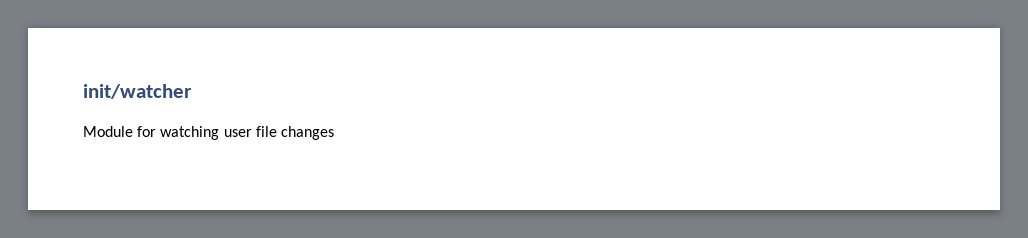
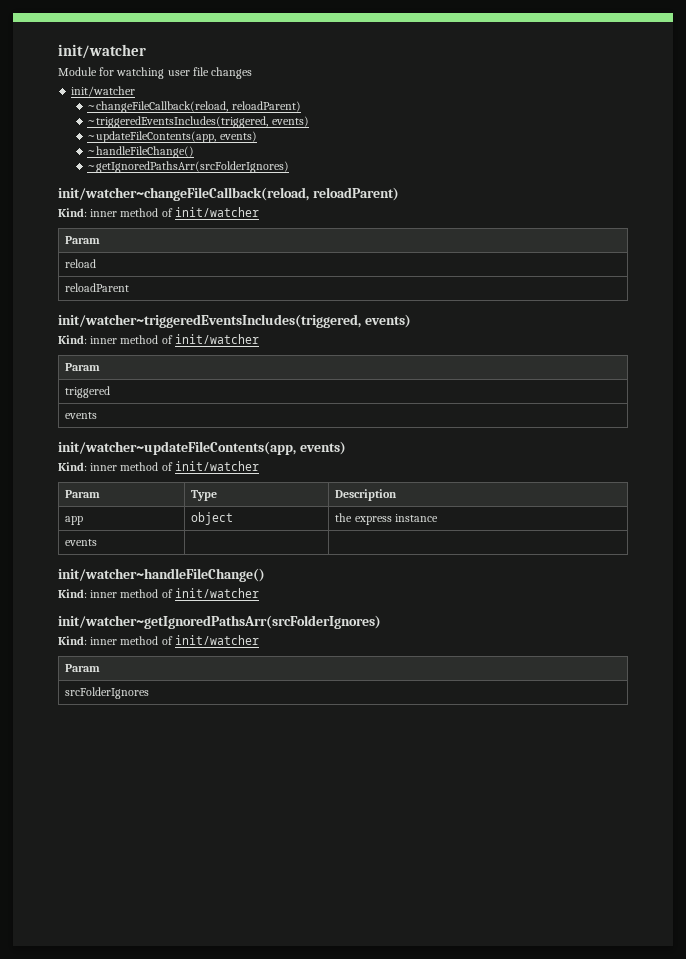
  Module for watching user file changes
+ init/watcher
+ ~changeFileCallback(reload, reloadParent)
+ ~triggeredEventsIncludes(triggered, events)
+ ~updateFileContents(app, events)
+ ~handleFileChange()
+ ~getIgnoredPathsArr(srcFolderIgnores)
+ init/watcher~changeFileCallback(reload, reloadParent)
+ Kind: inner method of init/watcher
+ Param
+ reload
+ reloadParent
+ init/watcher~triggeredEventsIncludes(triggered, events)
+ Kind: inner method of init/watcher
+ Param
+ triggered
+ events
+ init/watcher~updateFileContents(app, events)
+ Kind: inner method of init/watcher
+ Param | Type | Description
+ app | object | the express instance
+ events | |
+ init/watcher~handleFileChange()
+ Kind: inner method of init/watcher
+ init/watcher~getIgnoredPathsArr(srcFolderIgnores)
+ Kind: inner method of init/watcher
+ Param
+ srcFolderIgnores

